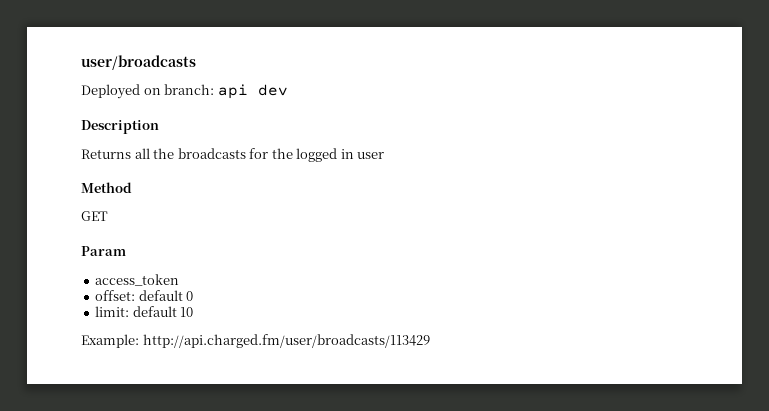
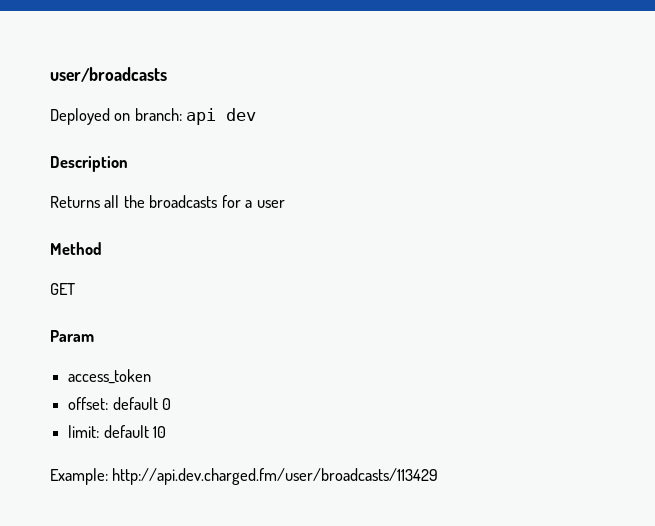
- Returns all the broadcasts for the logged in user
+ Returns all the broadcasts for a user
- Example: http://api.charged.fm/user/broadcasts/113429
+ Example: http://api.dev.charged.fm/user/broadcasts/113429

